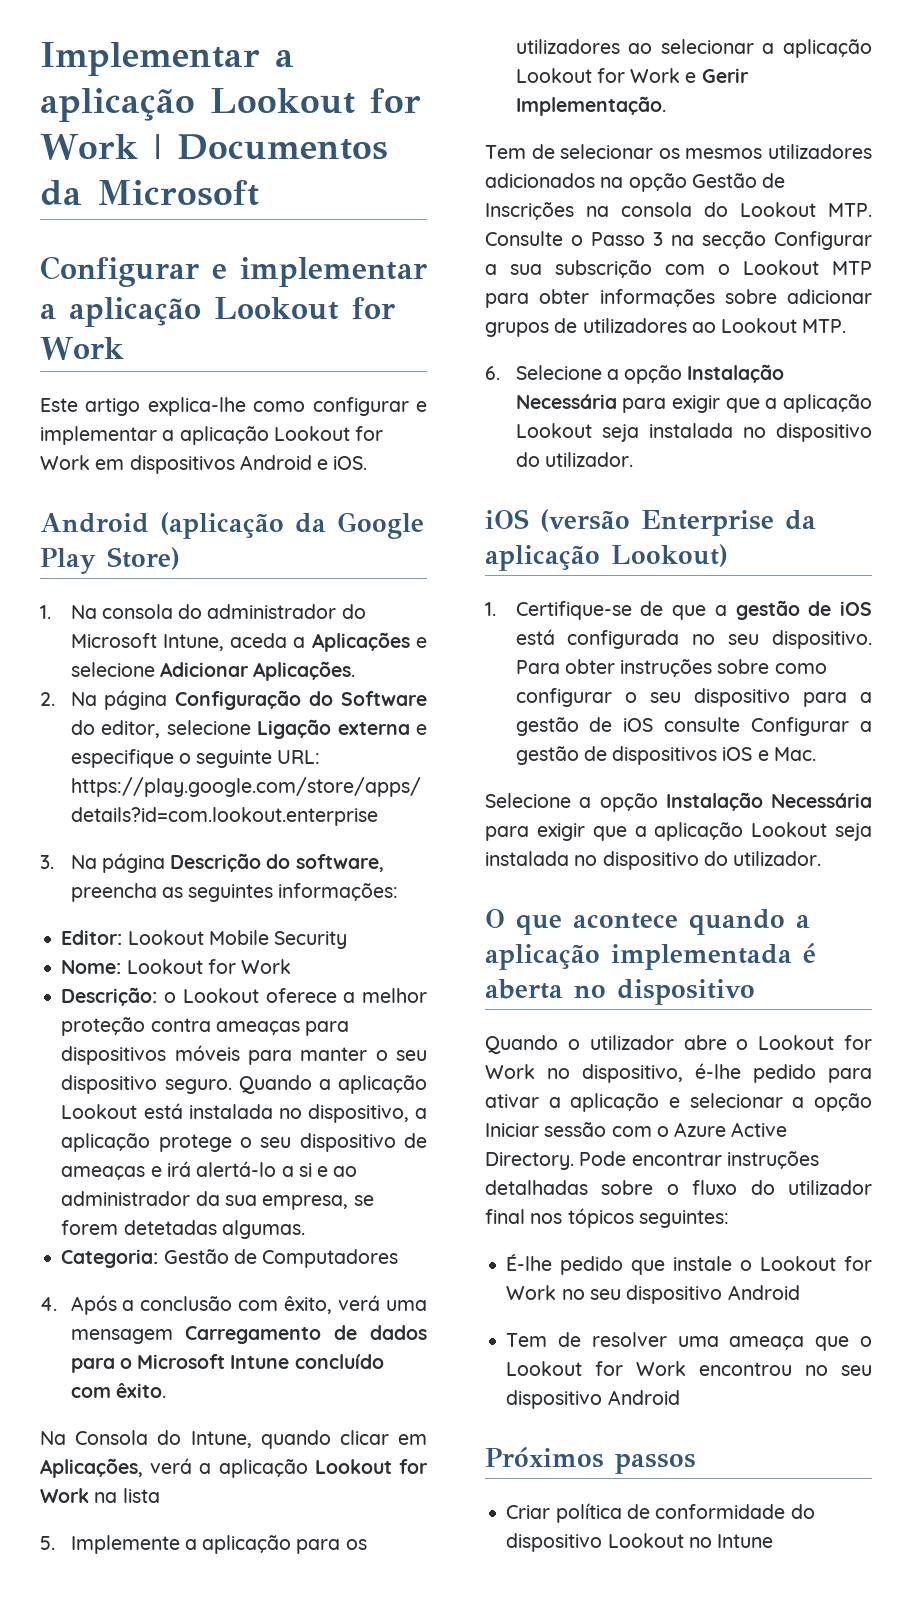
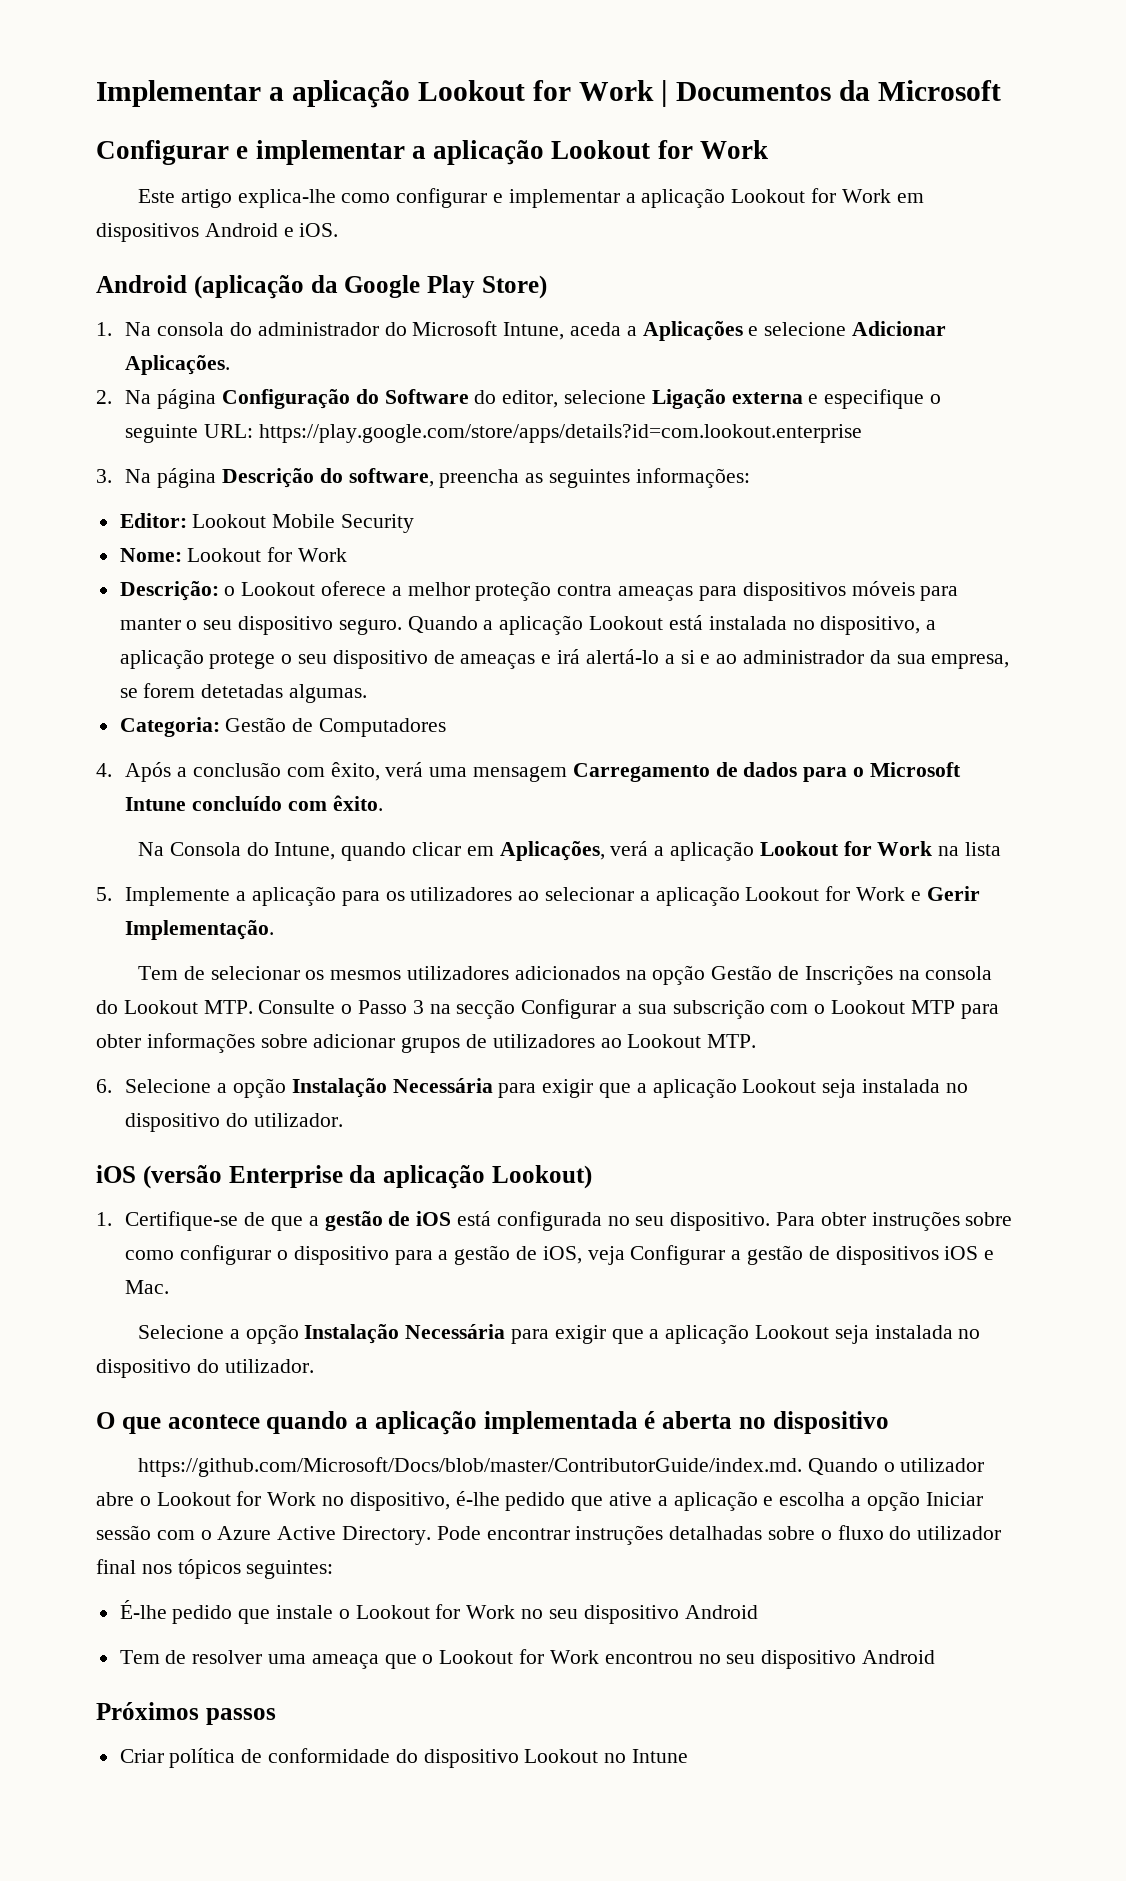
- Para obter instruções sobre como configurar o seu dispositivo para a gestão de iOS consulte Configurar a gestão de dispositivos iOS e Mac.
+ Para obter instruções sobre como configurar o dispositivo para a gestão de iOS, veja Configurar a gestão de dispositivos iOS e Mac.
- Quando o utilizador abre o Lookout for Work no dispositivo, é-lhe pedido para ativar a aplicação e selecionar a opção Iniciar sessão com o Azure Active Directory.
+ https://github.com/Microsoft/Docs/blob/master/ContributorGuide/index.md. Quando o utilizador abre o Lookout for Work no dispositivo, é-lhe pedido que ative a aplicação e escolha a opção Iniciar sessão com o Azure Active Directory.

